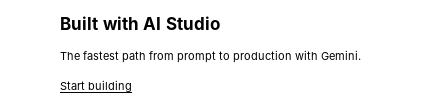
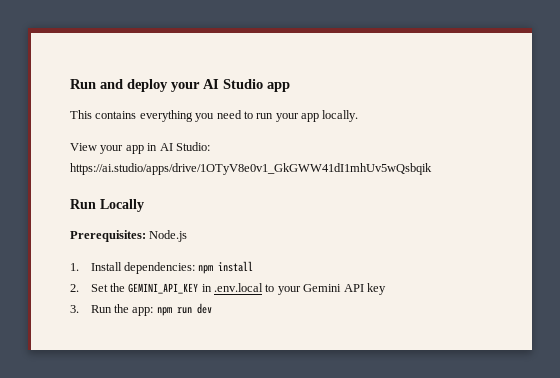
- Built with AI Studio
- The fastest path from prompt to production with Gemini.
- Start building
+ Run and deploy your AI Studio app
+ This contains everything you need to run your app locally.
+ View your app in AI Studio: https://ai.studio/apps/drive/1OTyV8e0v1_GkGWW41dI1mhUv5wQsbqik
+ Run Locally
+ Prerequisites: Node.js
+ 1. Install dependencies: npm install
+ 2. Set the GEMINI_API_KEY in .env.local to your Gemini API key
+ 3. Run the app: npm run dev

